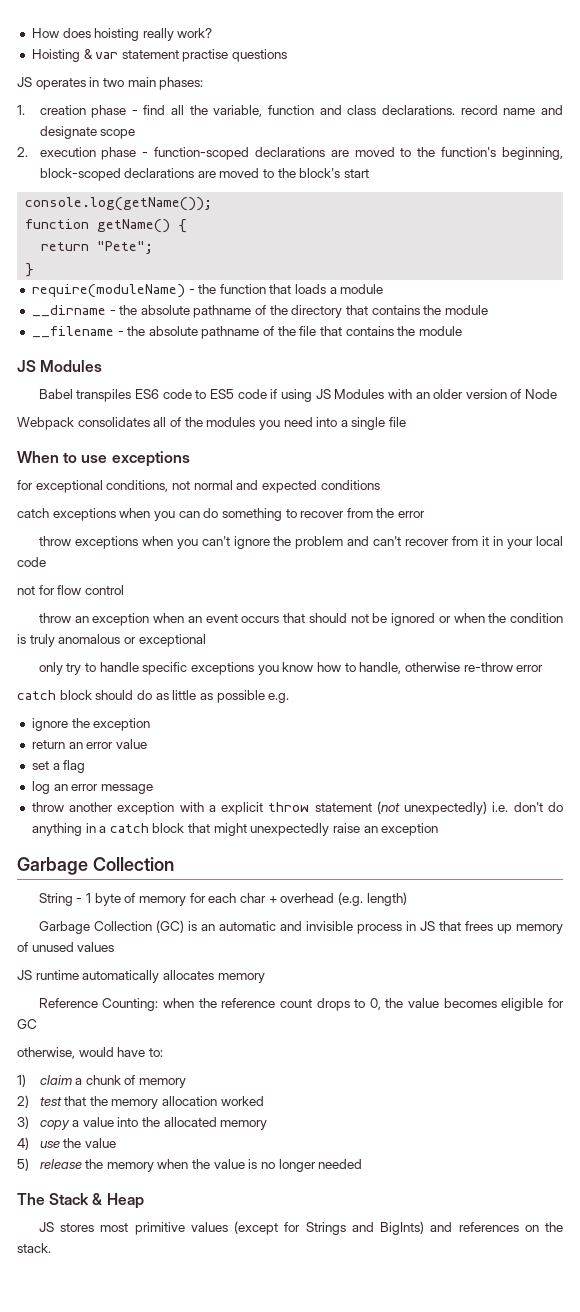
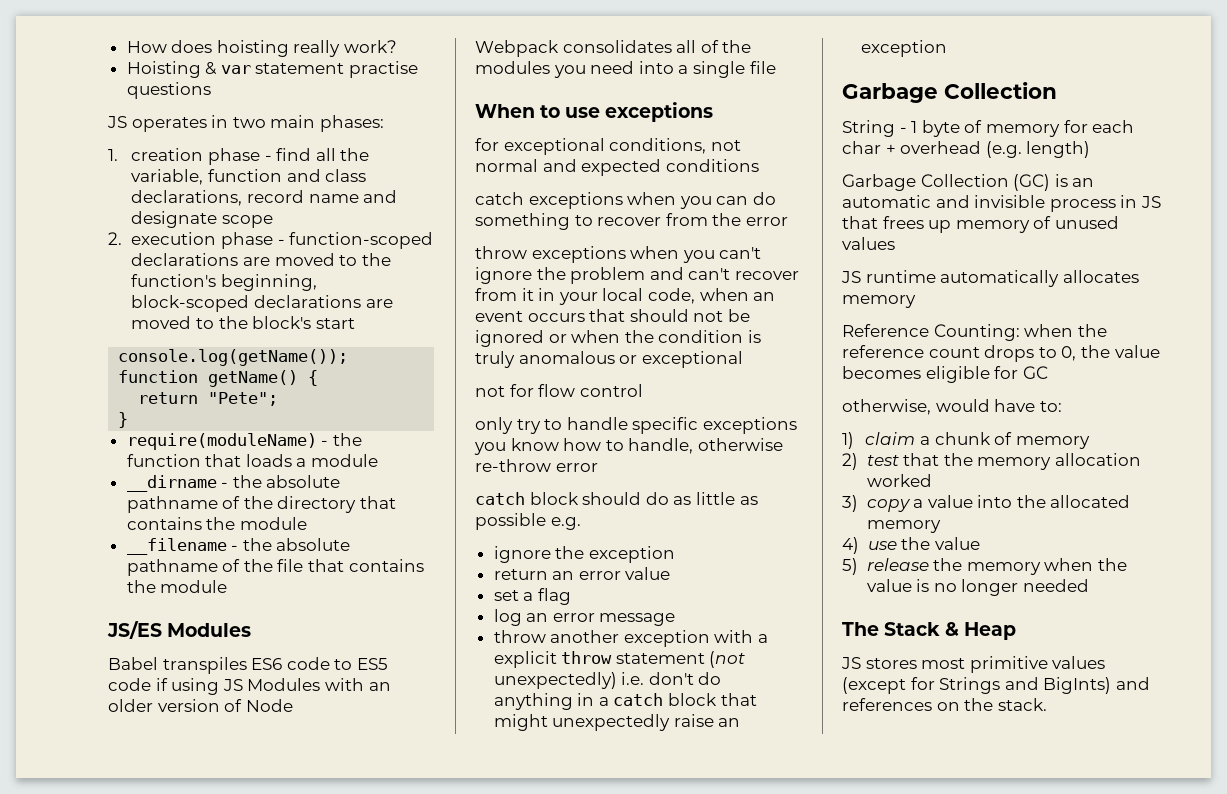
- 1. creation phase - find all the variable, function and class declarations. record name and designate scope
+ 1. creation phase - find all the variable, function and class declarations, record name and designate scope
  __filename - the absolute pathname of the file that contains the module
- JS Modules
+ JS/ES Modules
- throw exceptions when you can't ignore the problem and can't recover from it in your local code
- not for flow control
- throw an exception when an event occurs that should not be ignored or when the condition is truly anomalous or exceptional
+ throw exceptions when you can't ignore the problem and can't recover from it in your local code, when an event occurs that should not be ignored or when the condition is truly anomalous or exceptional
+ not for flow control

